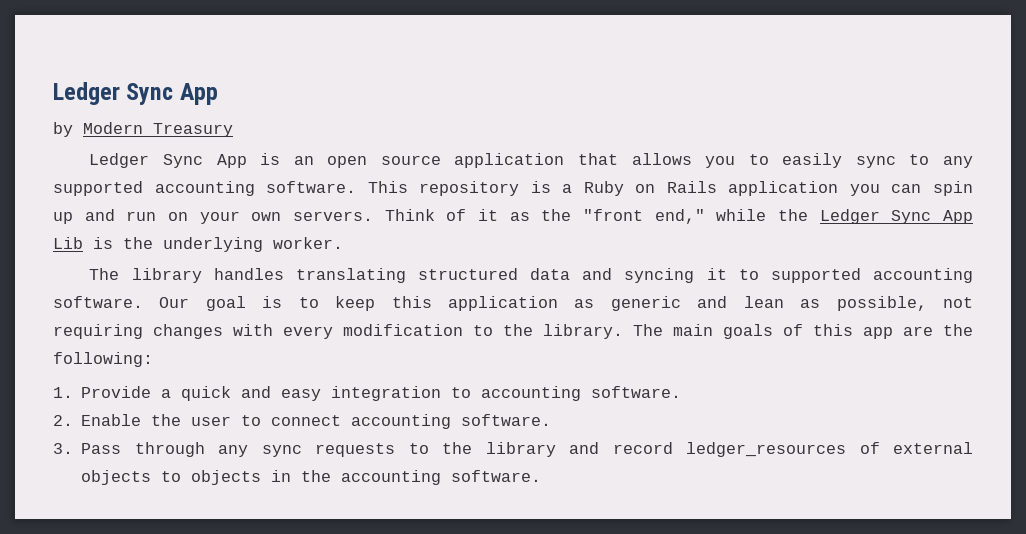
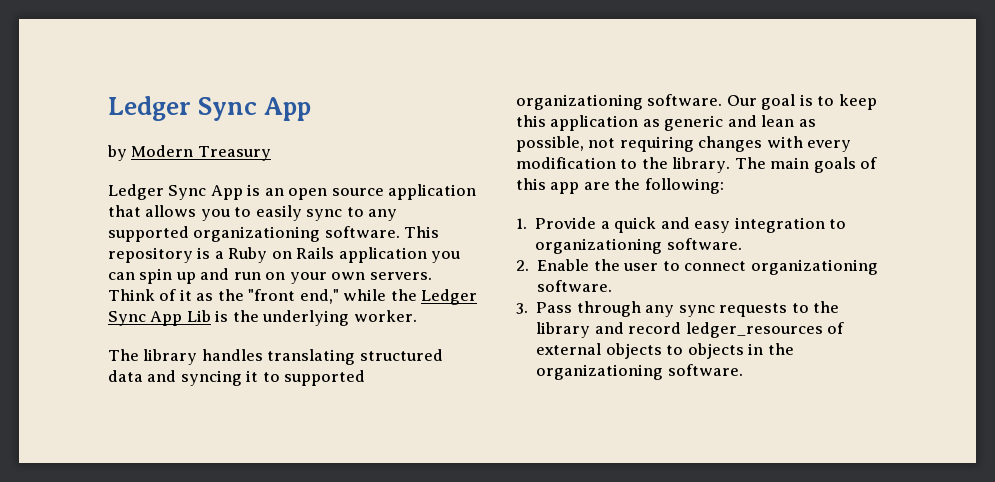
- Ledger Sync App is an open source application that allows you to easily sync to any supported accounting software.
+ Ledger Sync App is an open source application that allows you to easily sync to any supported organizationing software.
- The library handles translating structured data and syncing it to supported accounting software.
+ The library handles translating structured data and syncing it to supported organizationing software.
- 1. Provide a quick and easy integration to accounting software.
+ 1. Provide a quick and easy integration to organizationing software.
- 2. Enable the user to connect accounting software.
+ 2. Enable the user to connect organizationing software.
- 3. Pass through any sync requests to the library and record ledger_resources of external objects to objects in the accounting software.
+ 3. Pass through any sync requests to the library and record ledger_resources of external objects to objects in the organizationing software.

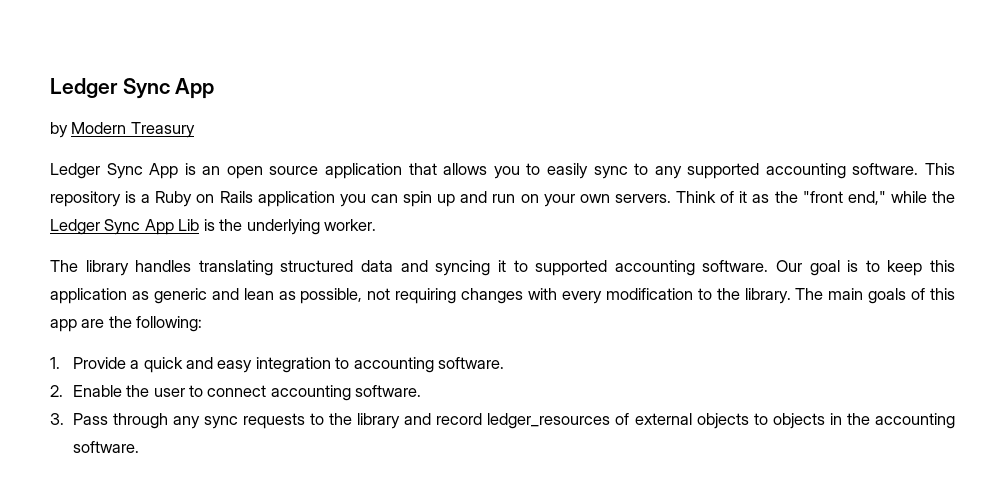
- Ledger Sync App is an open source application that allows you to easily sync to any supported organizationing software.
+ Ledger Sync App is an open source application that allows you to easily sync to any supported accounting software.
- The library handles translating structured data and syncing it to supported organizationing software.
+ The library handles translating structured data and syncing it to supported accounting software.
- 1. Provide a quick and easy integration to organizationing software.
+ 1. Provide a quick and easy integration to accounting software.
- 2. Enable the user to connect organizationing software.
+ 2. Enable the user to connect accounting software.
- 3. Pass through any sync requests to the library and record ledger_resources of external objects to objects in the organizationing software.
+ 3. Pass through any sync requests to the library and record ledger_resources of external objects to objects in the accounting software.

